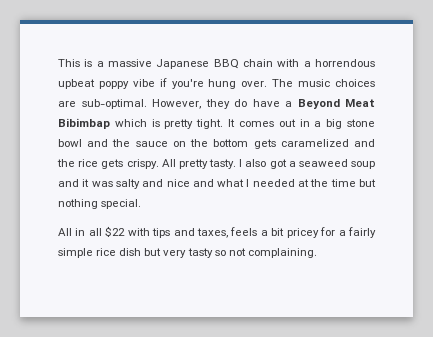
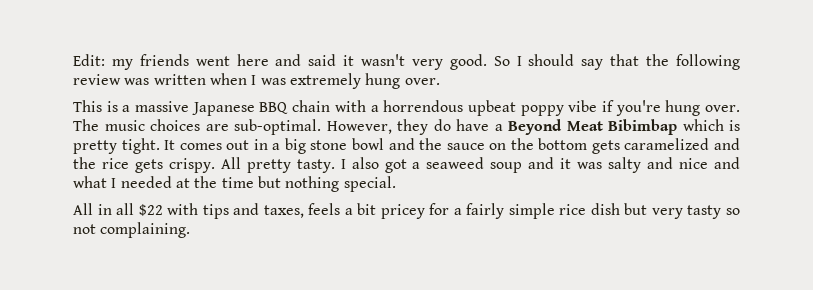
+ Edit: my friends went here and said it wasn't very good. So I should say that the following review was written when I was extremely hung over.

